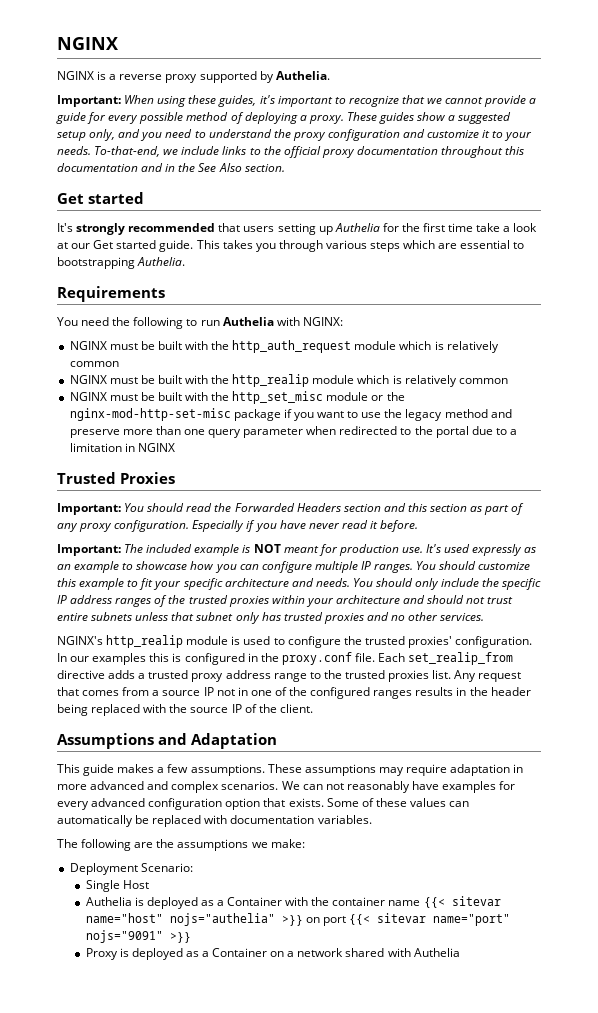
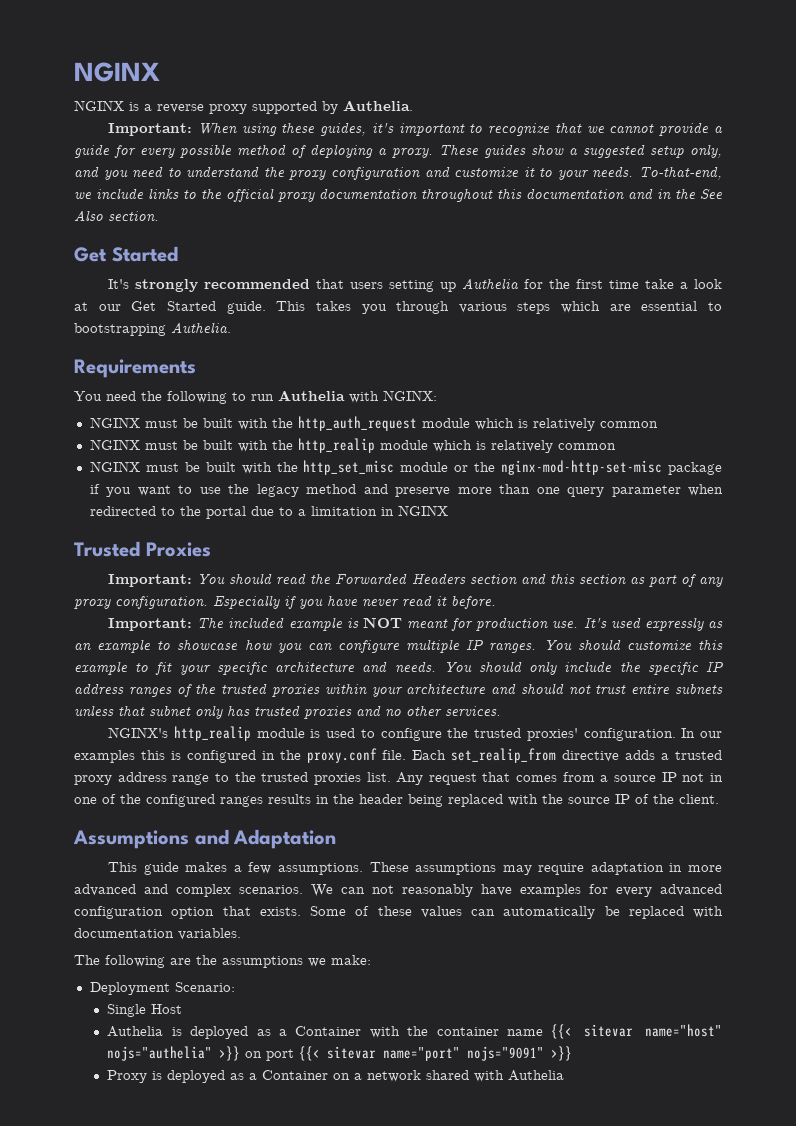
  To-that-end, we include links to the official proxy documentation throughout this documentation and in the See Also section.
- Get started
+ Get Started
- It's strongly recommended that users setting up Authelia for the first time take a look at our Get started guide.
+ It's strongly recommended that users setting up Authelia for the first time take a look at our Get Started guide.

